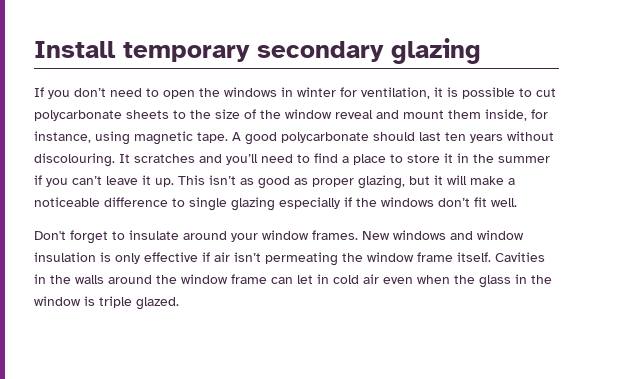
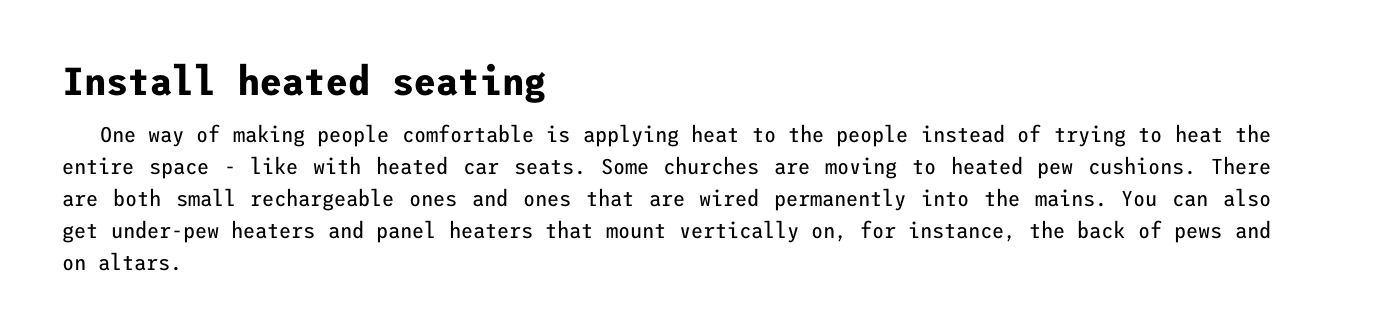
- Install temporary secondary glazing
- If you don’t need to open the windows in winter for ventilation, it is possible to cut polycarbonate sheets to the size of the window reveal and mount them inside, for instance, using magnetic tape. A good polycarbonate should last ten years without discolouring. It scratches and you’ll need to find a place to store it in the summer if you can’t leave it up. This isn’t as good as proper glazing, but it will make a noticeable difference to single glazing especially if the windows don’t fit well.
- Don't forget to insulate around your window frames. New windows and window insulation is only effective if air isn’t permeating the window frame itself. Cavities in the walls around the window frame can let in cold air even when the glass in the window is triple glazed.
+ Install heated seating
+ One way of making people comfortable is applying heat to the people instead of trying to heat the entire space - like with heated car seats. Some churches are moving to heated pew cushions. There are both small rechargeable ones and ones that are wired permanently into the mains. You can also get under-pew heaters and panel heaters that mount vertically on, for instance, the back of pews and on altars.

